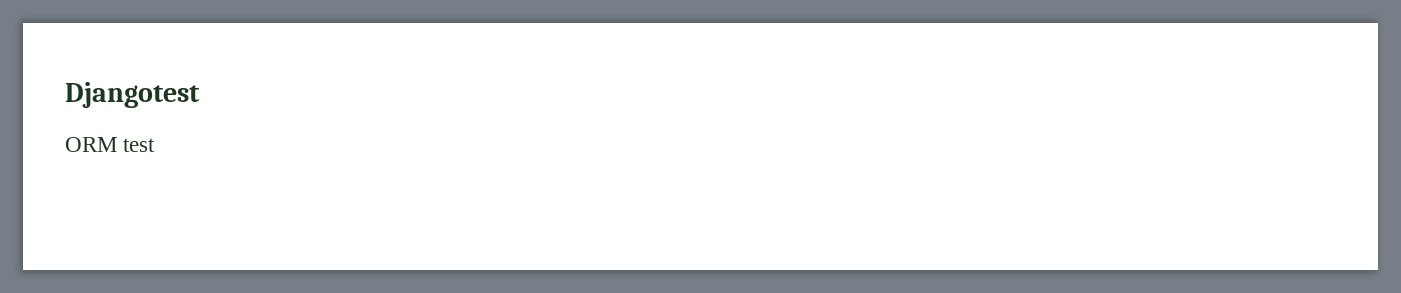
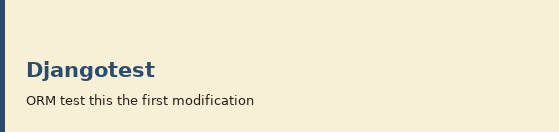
- ORM test
+ ORM test this the first modification

